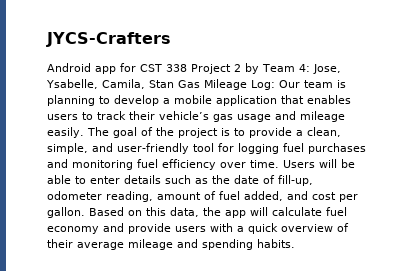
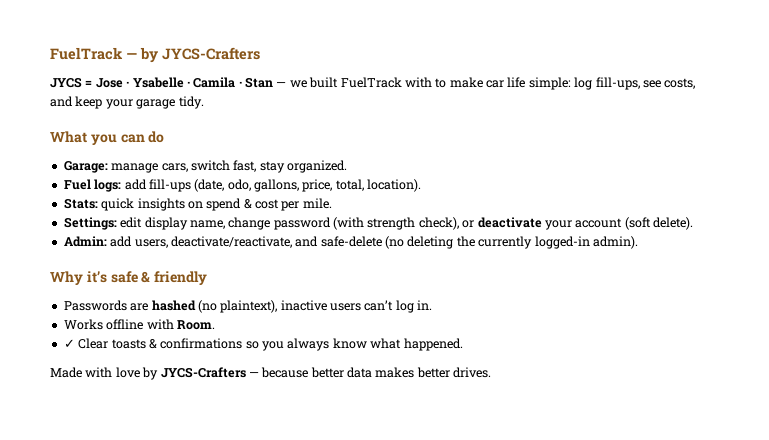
- JYCS-Crafters
- Android app for CST 338 Project 2 by Team 4: Jose, Ysabelle, Camila, Stan Gas Mileage Log: Our team is planning to develop a mobile application that enables users to track their vehicle’s gas usage and mileage easily. The goal of the project is to provide a clean, simple, and user-friendly tool for logging fuel purchases and monitoring fuel efficiency over time. Users will be able to enter details such as the date of fill-up, odometer reading, amount of fuel added, and cost per gallon. Based on this data, the app will calculate fuel economy and provide users with a quick overview of their average mileage and spending habits.
+ FuelTrack — by JYCS-Crafters
+ JYCS = Jose · Ysabelle · Camila · Stan — we built FuelTrack with to make car life simple: log fill-ups, see costs, and keep your garage tidy.
+ What you can do
+ Garage: manage cars, switch fast, stay organized.
+ Fuel logs: add fill-ups (date, odo, gallons, price, total, location).
+ Stats: quick insights on spend & cost per mile.
+ Settings: edit display name, change password (with strength check), or deactivate your account (soft delete).
+ Admin: add users, deactivate/reactivate, and safe-delete (no deleting the currently logged-in admin).
+ Why it’s safe & friendly
+ Passwords are hashed (no plaintext), inactive users can’t log in.
+ Works offline with Room.
+ ✓ Clear toasts & confirmations so you always know what happened.
+ Made with love by JYCS-Crafters — because better data makes better drives.

